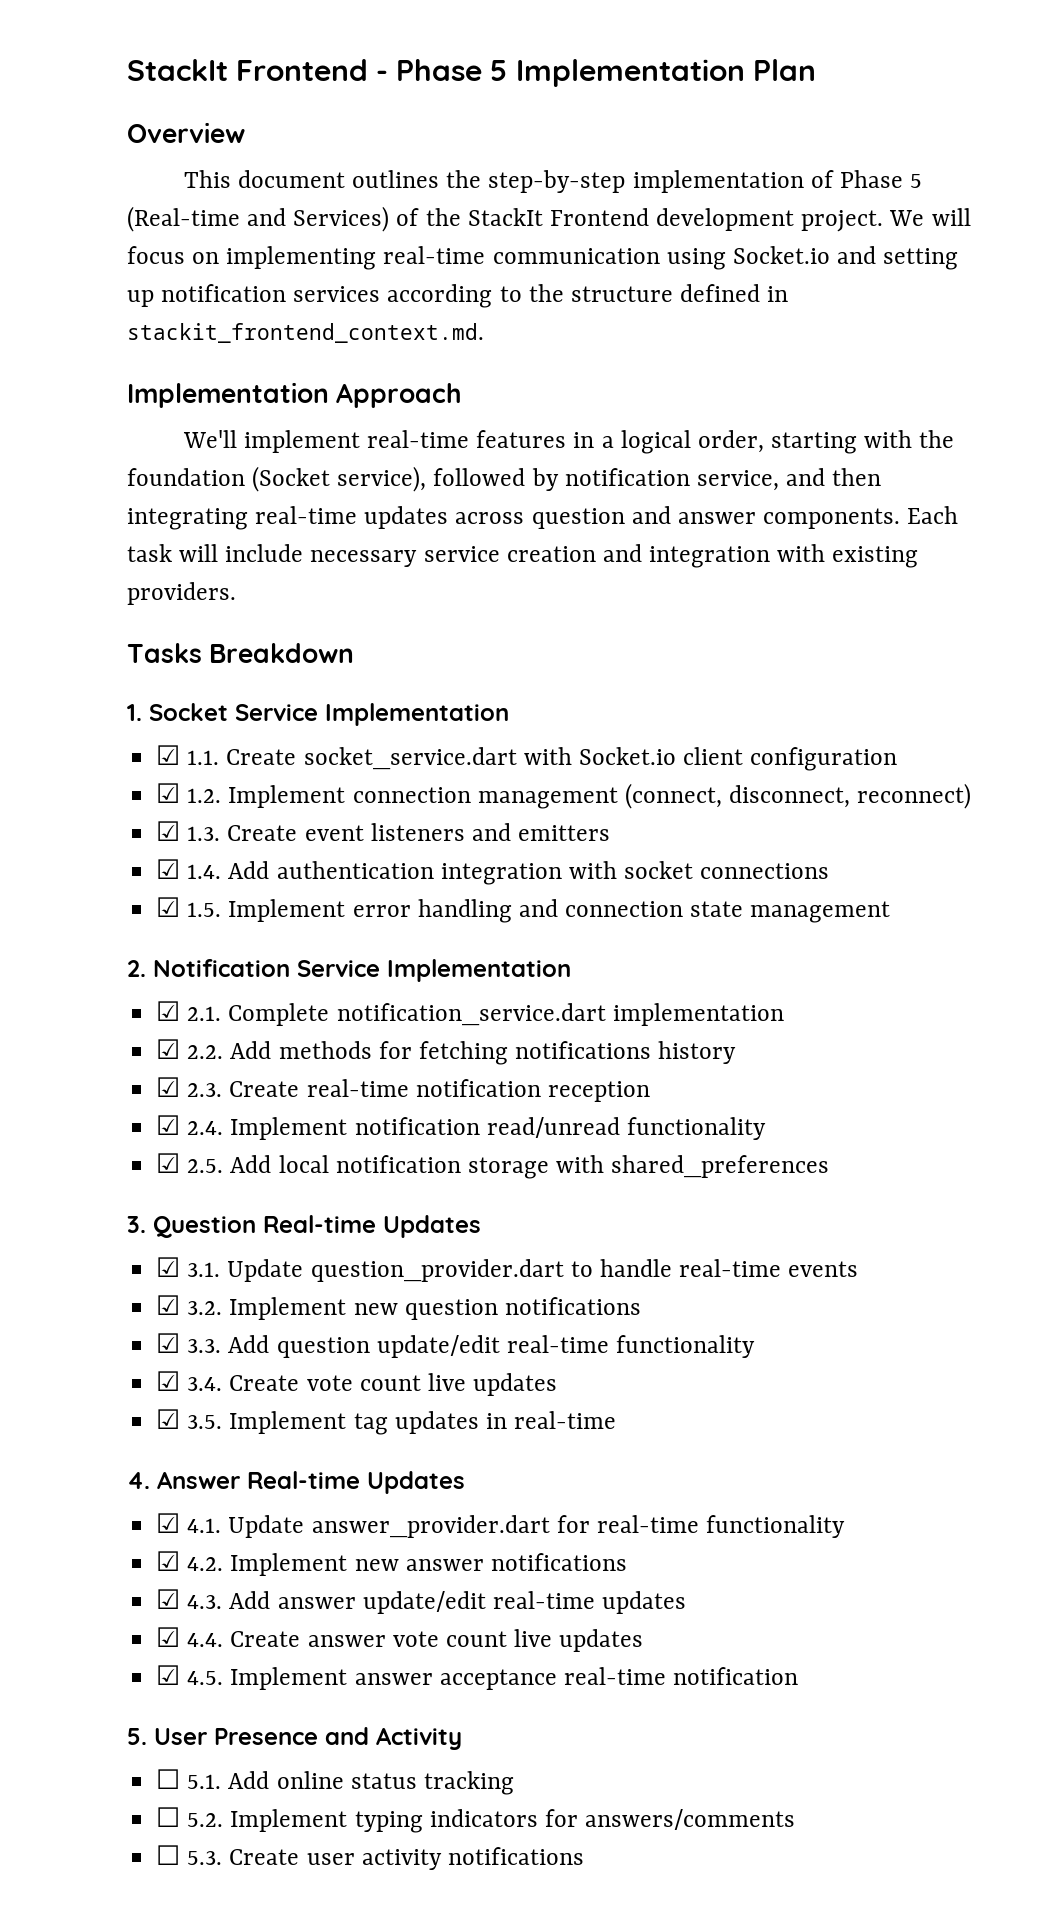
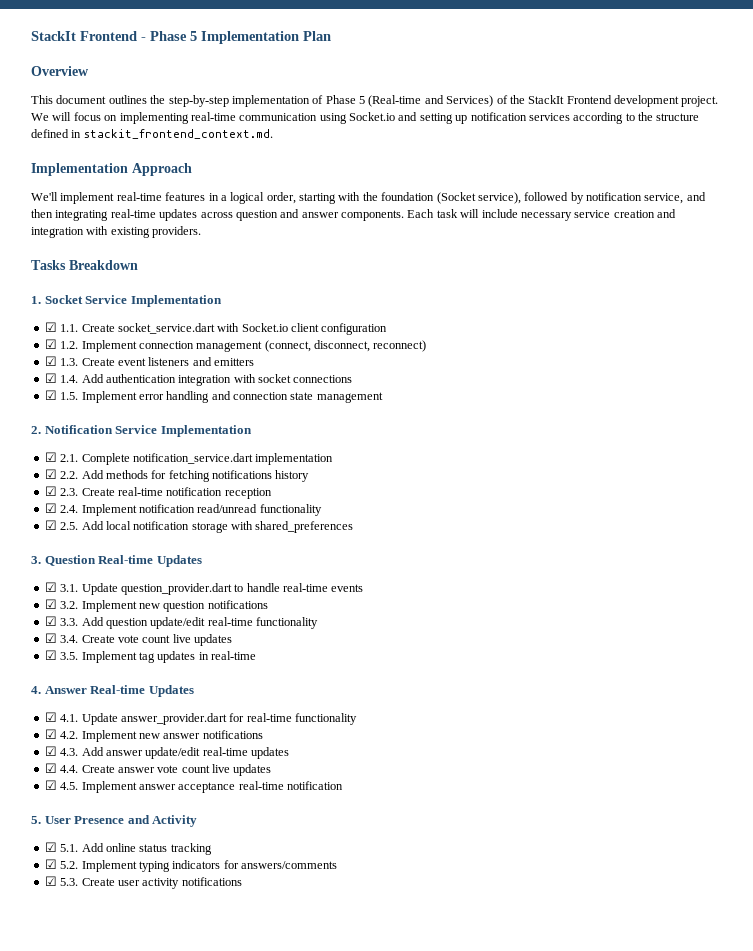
- ☐ 5.1. Add online status tracking
+ ☑ 5.1. Add online status tracking
- ☐ 5.2. Implement typing indicators for answers/comments
+ ☑ 5.2. Implement typing indicators for answers/comments
- ☐ 5.3. Create user activity notifications
+ ☑ 5.3. Create user activity notifications

